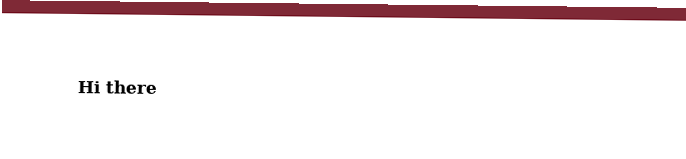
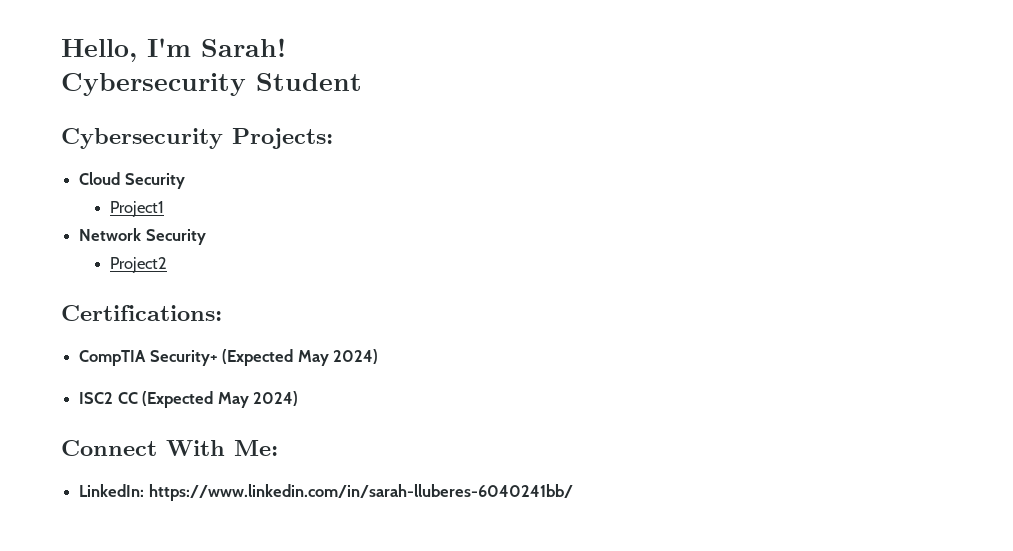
- Hi there
+ Hello, I'm Sarah!
+ Cybersecurity Student
+ Cybersecurity Projects:
+ Cloud Security
+ Project1
+ Network Security
+ Project2
+ Certifications:
+ CompTIA Security+ (Expected May 2024)
+ ISC2 CC (Expected May 2024)
+ Connect With Me:
+ LinkedIn: https://www.linkedin.com/in/sarah-lluberes-6040241bb/

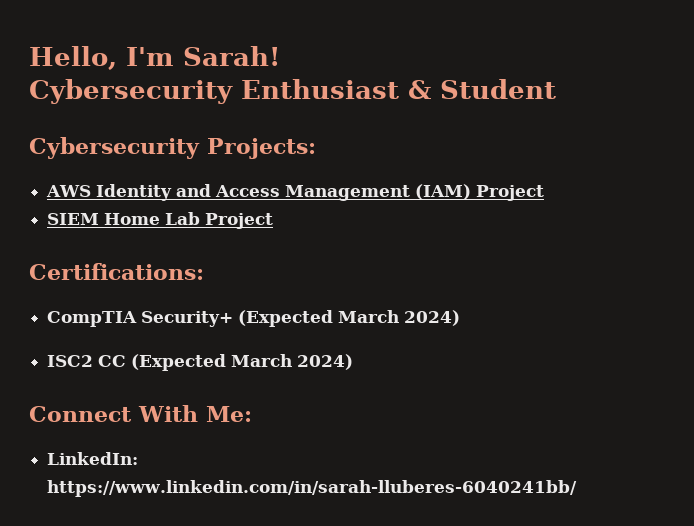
- Cybersecurity Student
+ Cybersecurity Enthusiast & Student
- Cloud Security
- Project1
- Network Security
- Project2
+ AWS Identity and Access Management (IAM) Project
+ SIEM Home Lab Project
- CompTIA Security+ (Expected May 2024)
+ CompTIA Security+ (Expected March 2024)
- ISC2 CC (Expected May 2024)
+ ISC2 CC (Expected March 2024)

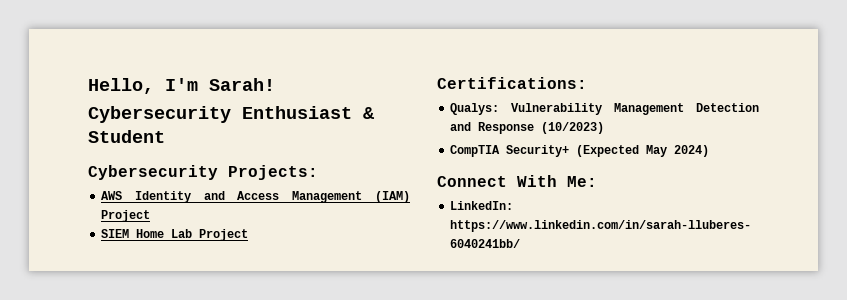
- CompTIA Security+ (Expected March 2024)
- ISC2 CC (Expected March 2024)
+ Qualys: Vulnerability Management Detection and Response (10/2023)
+ CompTIA Security+ (Expected May 2024)

